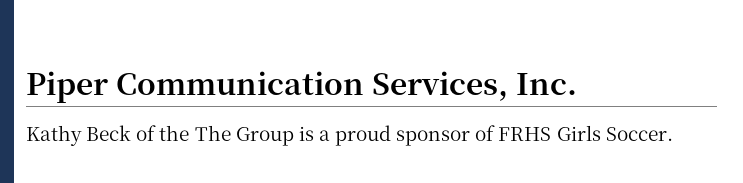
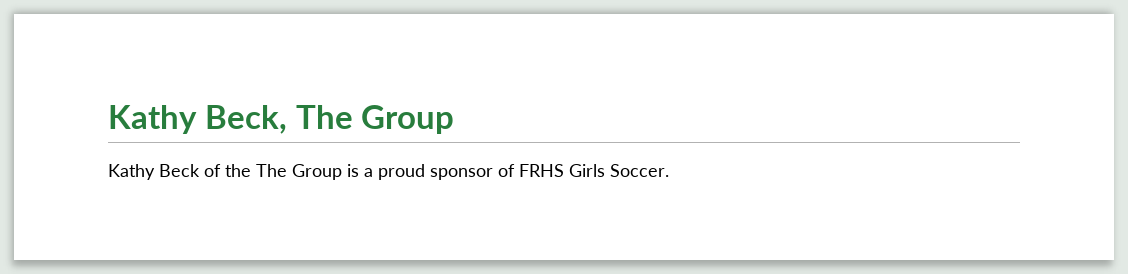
- Piper Communication Services, Inc.
+ Kathy Beck, The Group

